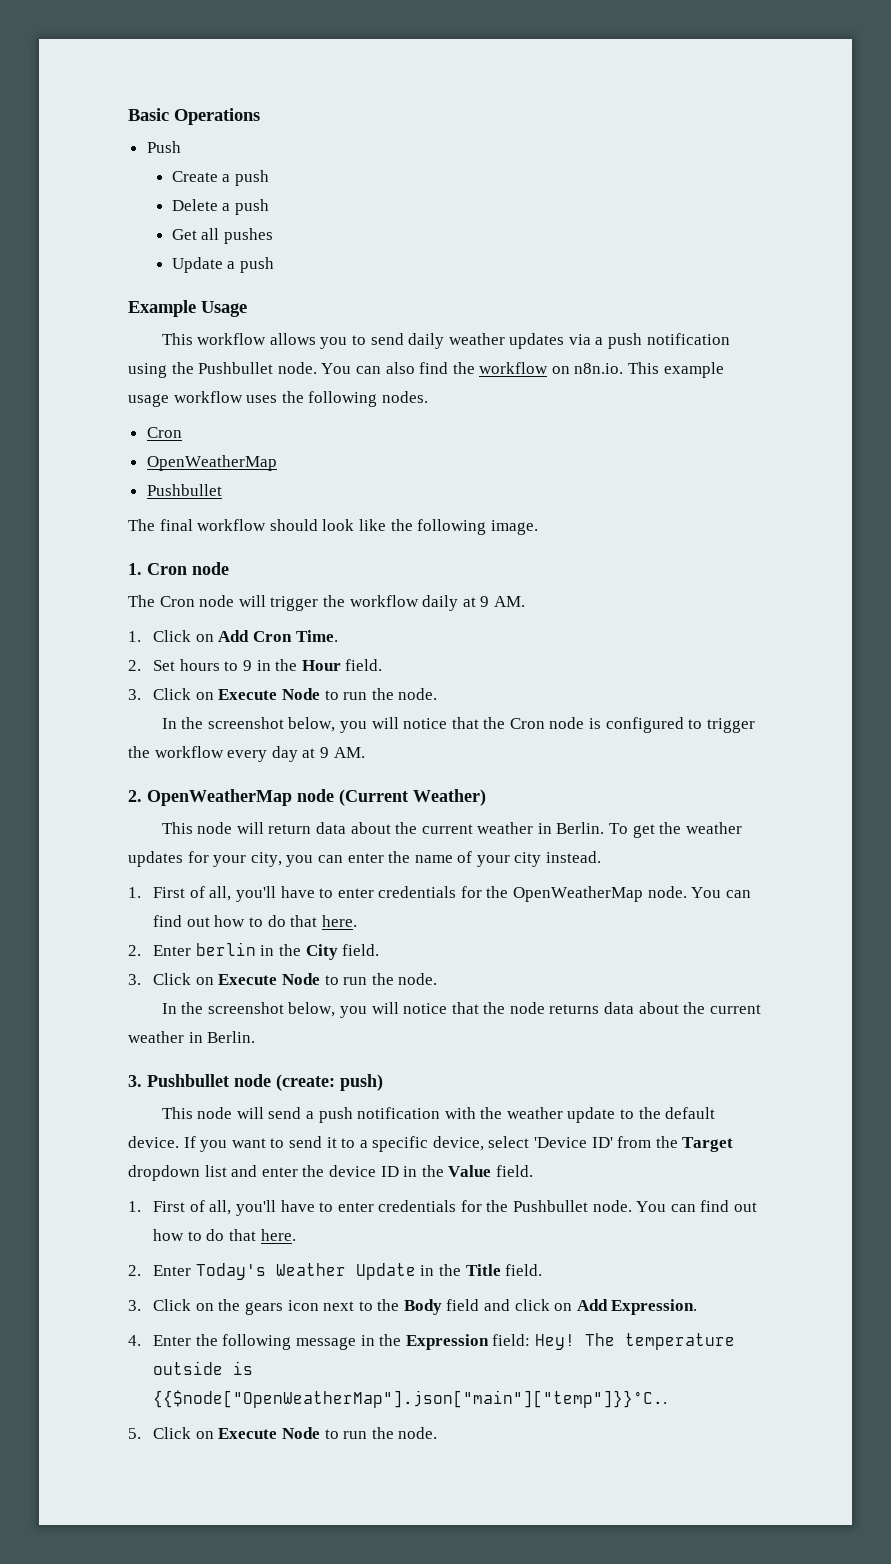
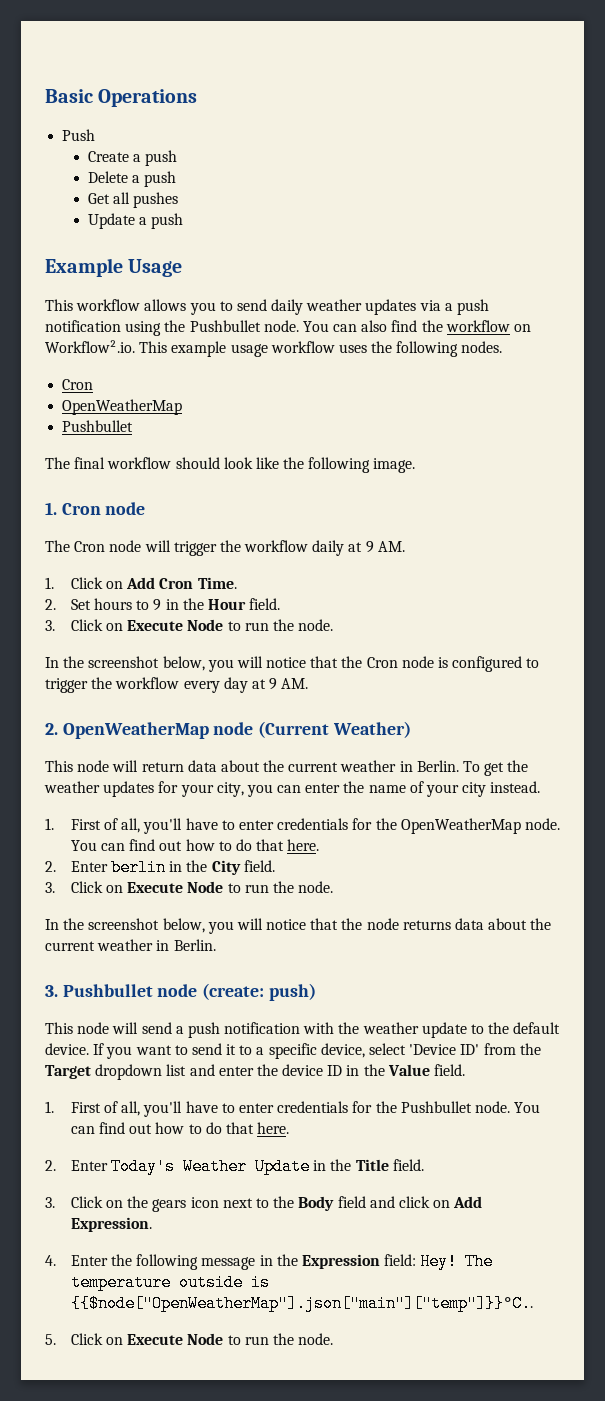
- You can also find the workflow on n8n.io. This example usage workflow uses the following nodes.
+ You can also find the workflow on Workflow².io. This example usage workflow uses the following nodes.

